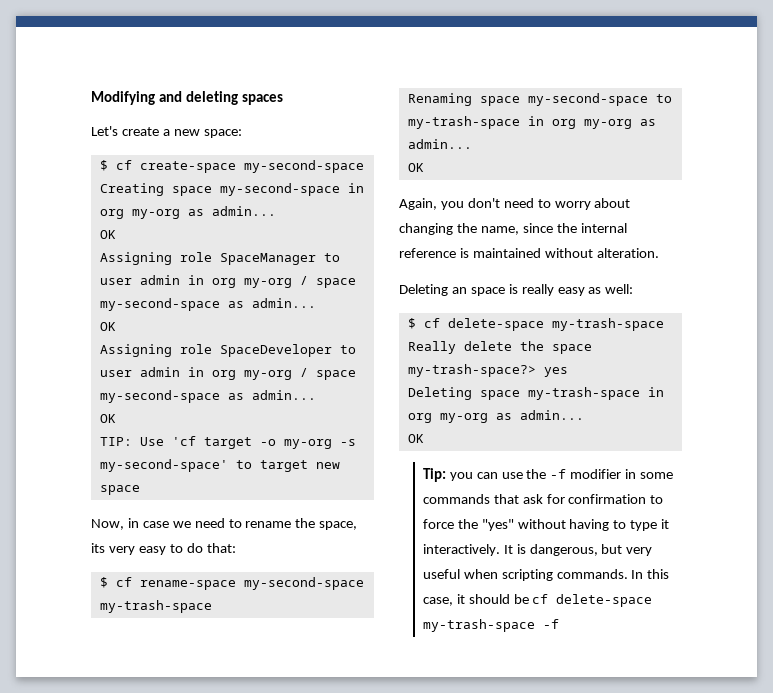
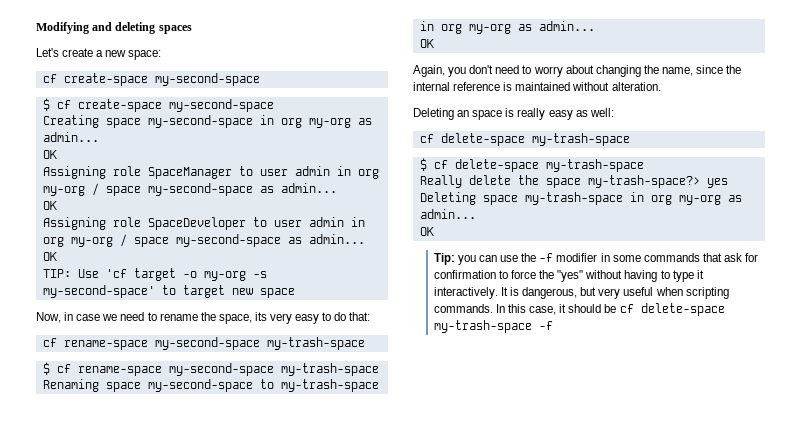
  Let's create a new space:
+ cf create-space my-second-space
  Now, in case we need to rename the space, its very easy to do that:
+ cf rename-space my-second-space my-trash-space
  Deleting an space is really easy as well:
+ cf delete-space my-trash-space

